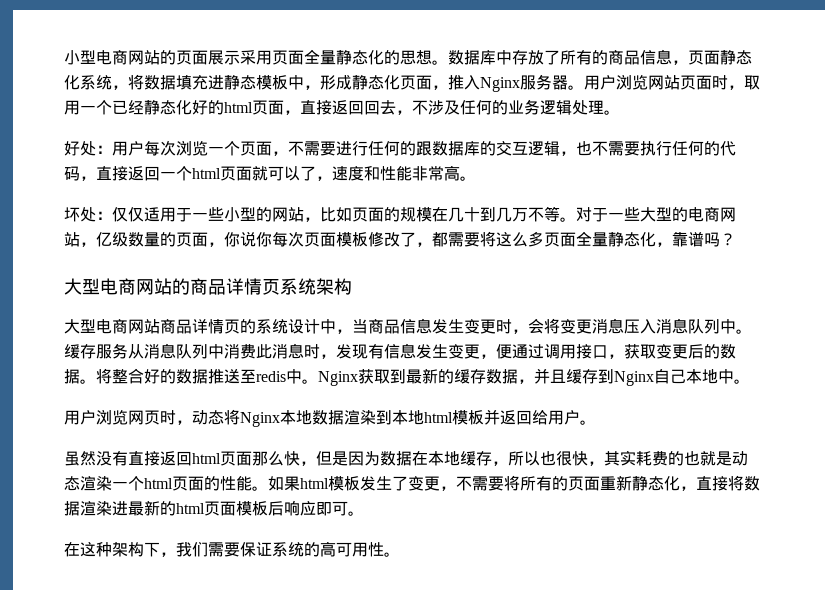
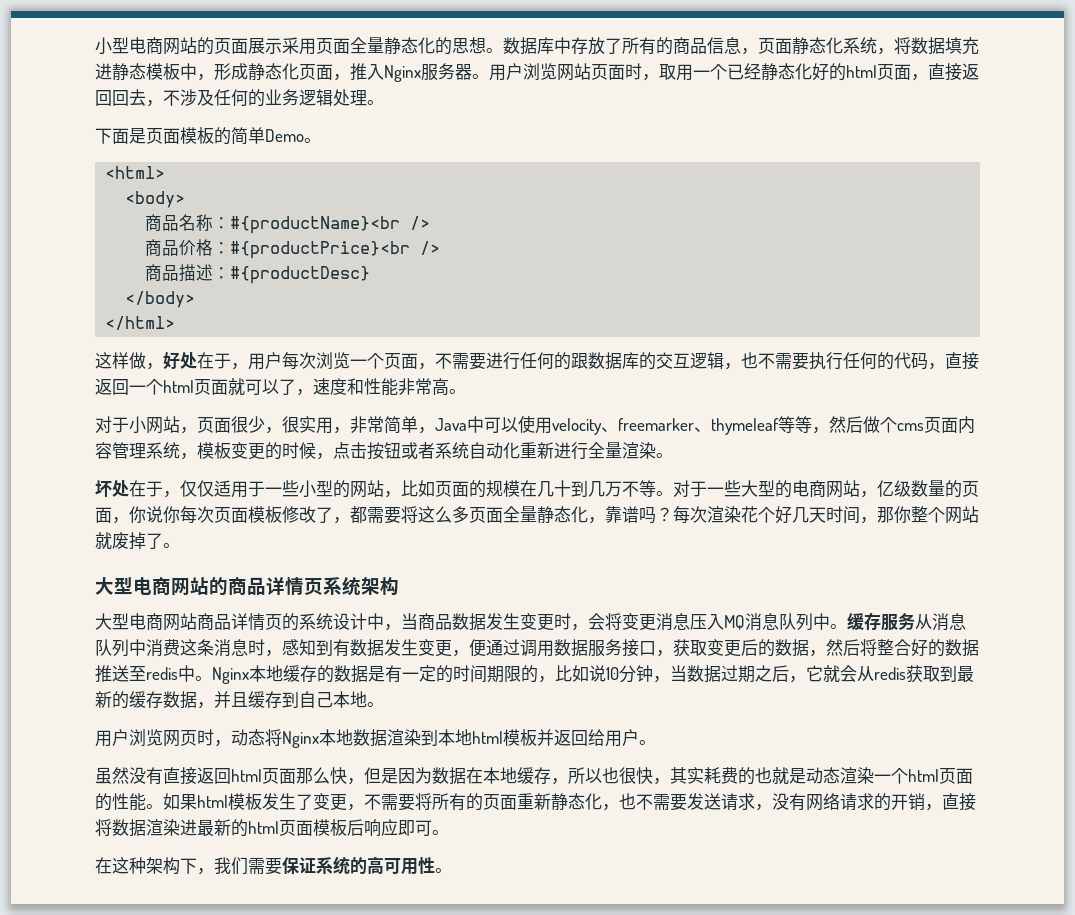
- 好处：用户每次浏览一个页面，不需要进行任何的跟数据库的交互逻辑，也不需要执行任何的代码，直接返回一个html页面就可以了，速度和性能非常高。
+ 下面是页面模板的简单Demo。
+ <html>
+ <body>
+ 商品名称：#{productName}<br />
+ 商品价格：#{productPrice}<br />
+ 商品描述：#{productDesc}
+ </body>
+ </html>
+ 这样做，好处在于，用户每次浏览一个页面，不需要进行任何的跟数据库的交互逻辑，也不需要执行任何的代码，直接返回一个html页面就可以了，速度和性能非常高。
+ 对于小网站，页面很少，很实用，非常简单，Java中可以使用velocity、freemarker、thymeleaf等等，然后做个cms页面内容管理系统，模板变更的时候，点击按钮或者系统自动化重新进行全量渲染。
- 坏处：仅仅适用于一些小型的网站，比如页面的规模在几十到几万不等。
+ 坏处在于，仅仅适用于一些小型的网站，比如页面的规模在几十到几万不等。
+ 每次渲染花个好几天时间，那你整个网站就废掉了。
- 大型电商网站商品详情页的系统设计中，当商品信息发生变更时，会将变更消息压入消息队列中。
+ 大型电商网站商品详情页的系统设计中，当商品数据发生变更时，会将变更消息压入MQ消息队列中。
- 缓存服务从消息队列中消费此消息时，发现有信息发生变更，便通过调用接口，获取变更后的数据。将整合好的数据推送至redis中。
+ 缓存服务从消息队列中消费这条消息时，感知到有数据发生变更，便通过调用数据服务接口，获取变更后的数据，然后将整合好的数据推送至redis中。
- Nginx获取到最新的缓存数据，并且缓存到Nginx自己本地中。
+ Nginx本地缓存的数据是有一定的时间期限的，比如说10分钟，当数据过期之后，它就会从redis获取到最新的缓存数据，并且缓存到自己本地。
- 如果html模板发生了变更，不需要将所有的页面重新静态化，直接将数据渲染进最新的html页面模板后响应即可。
+ 如果html模板发生了变更，不需要将所有的页面重新静态化，也不需要发送请求，没有网络请求的开销，直接将数据渲染进最新的html页面模板后响应即可。

